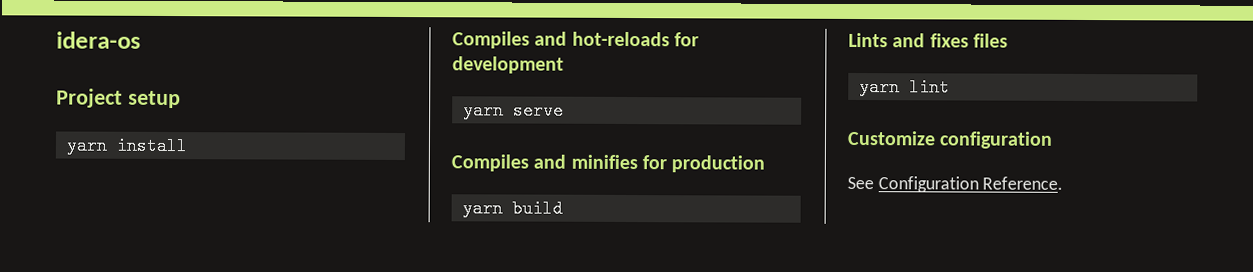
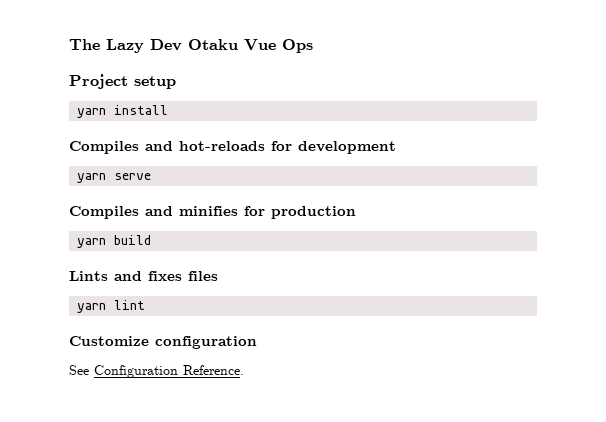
- idera-os
+ The Lazy Dev Otaku Vue Ops

